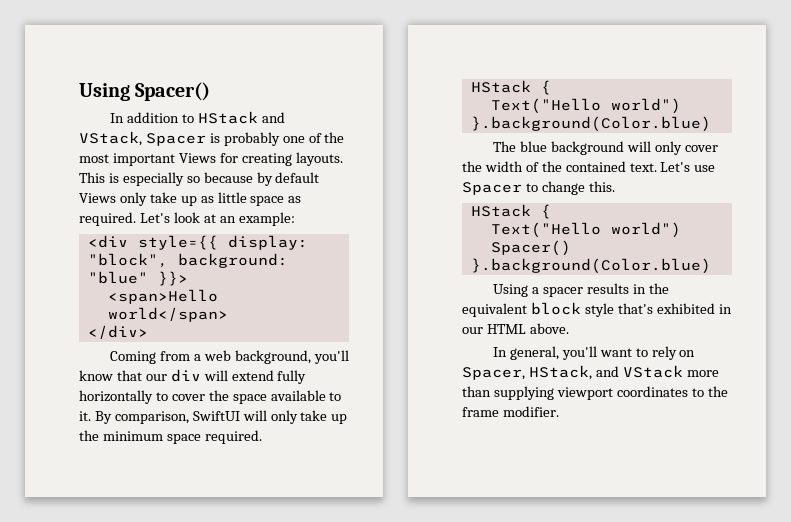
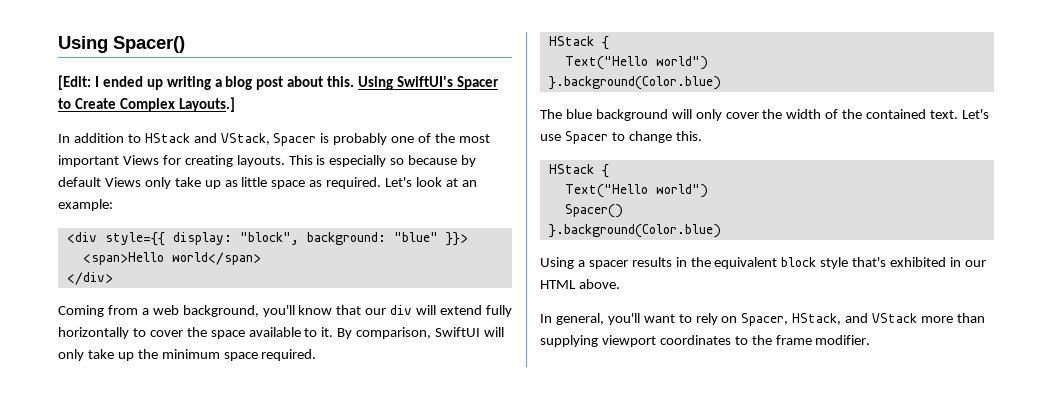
+ [Edit: I ended up writing a blog post about this. Using SwiftUI's Spacer to Create Complex Layouts.]

